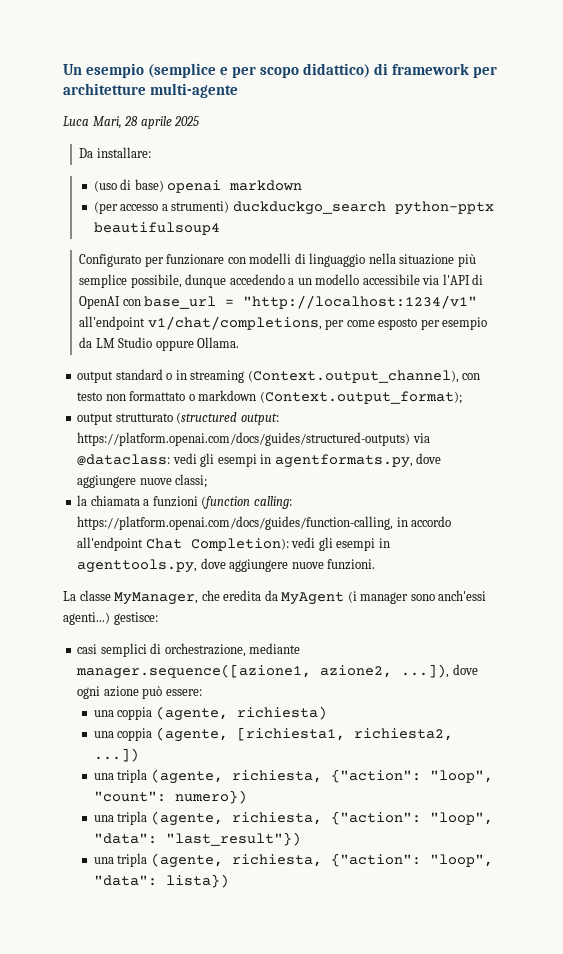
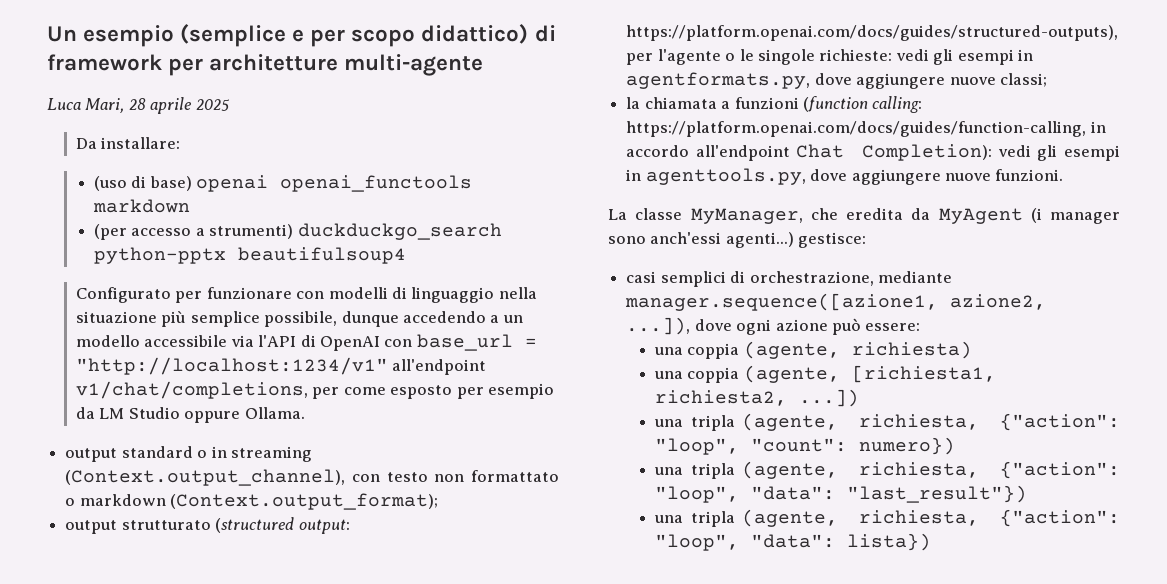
- (uso di base) openai markdown
+ (uso di base) openai openai_functools markdown
- output strutturato (structured output: https://platform.openai.com/docs/guides/structured-outputs) via @dataclass: vedi gli esempi in agentformats.py, dove aggiungere nuove classi;
+ output strutturato (structured output: https://platform.openai.com/docs/guides/structured-outputs), per l'agente o le singole richieste: vedi gli esempi in agentformats.py, dove aggiungere nuove classi;

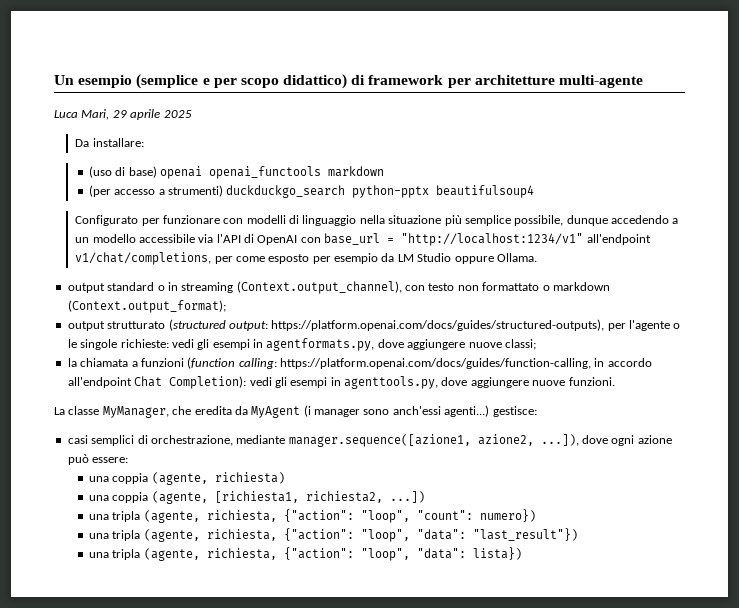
- Luca Mari, 28 aprile 2025
+ Luca Mari, 29 aprile 2025

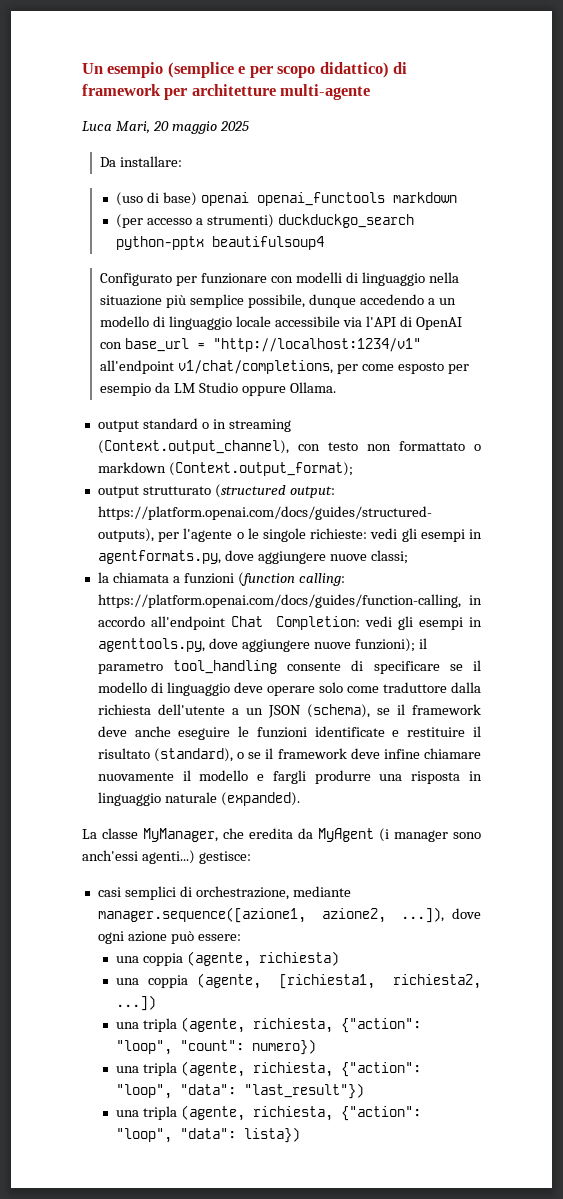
- Luca Mari, 29 aprile 2025
+ Luca Mari, 20 maggio 2025
- Configurato per funzionare con modelli di linguaggio nella situazione più semplice possibile, dunque accedendo a un modello accessibile via l'API di OpenAI con base_url = "http://localhost:1234/v1" all'endpoint v1/chat/completions, per come esposto per esempio da LM Studio oppure Ollama.
+ Configurato per funzionare con modelli di linguaggio nella situazione più semplice possibile, dunque accedendo a un modello di linguaggio locale accessibile via l'API di OpenAI con base_url = "http://localhost:1234/v1" all'endpoint v1/chat/completions, per come esposto per esempio da LM Studio oppure Ollama.
- la chiamata a funzioni (function calling: https://platform.openai.com/docs/guides/function-calling, in accordo all'endpoint Chat Completion): vedi gli esempi in agenttools.py, dove aggiungere nuove funzioni.
+ la chiamata a funzioni (function calling: https://platform.openai.com/docs/guides/function-calling, in accordo all'endpoint Chat Completion: vedi gli esempi in agenttools.py, dove aggiungere nuove funzioni); il parametro tool_handling consente di specificare se il modello di linguaggio deve operare solo come traduttore dalla richiesta dell'utente a un JSON (schema), se il framework deve anche eseguire le funzioni identificate e restituire il risultato (standard), o se il framework deve infine chiamare nuovamente il modello e fargli produrre una risposta in linguaggio naturale (expanded).

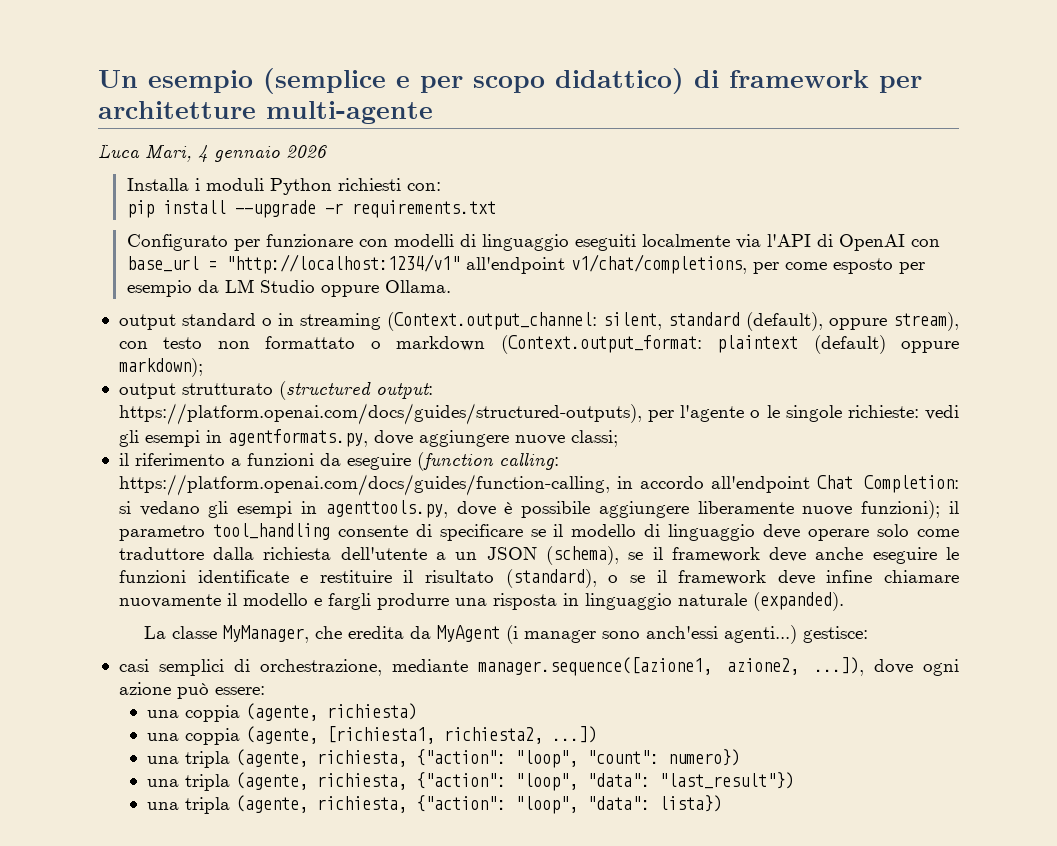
- Luca Mari, 20 maggio 2025
- Da installare:
- (uso di base) openai openai_functools markdown
- (per accesso a strumenti) duckduckgo_search python-pptx beautifulsoup4
+ Luca Mari, 4 gennaio 2026
+ Installa i moduli Python richiesti con:
+ pip install --upgrade -r requirements.txt
- Configurato per funzionare con modelli di linguaggio nella situazione più semplice possibile, dunque accedendo a un modello di linguaggio locale accessibile via l'API di OpenAI con base_url = "http://localhost:1234/v1" all'endpoint v1/chat/completions, per come esposto per esempio da LM Studio oppure Ollama.
+ Configurato per funzionare con modelli di linguaggio eseguiti localmente via l'API di OpenAI con base_url = "http://localhost:1234/v1" all'endpoint v1/chat/completions, per come esposto per esempio da LM Studio oppure Ollama.
- output standard o in streaming (Context.output_channel), con testo non formattato o markdown (Context.output_format);
+ output standard o in streaming (Context.output_channel: silent, standard (default), oppure stream), con testo non formattato o markdown (Context.output_format: plaintext (default) oppure markdown);
- la chiamata a funzioni (function calling:
+ il riferimento a funzioni da eseguire (function calling:
- vedi gli esempi in agenttools.py, dove aggiungere nuove funzioni);
+ si vedano gli esempi in agenttools.py, dove è possibile aggiungere liberamente nuove funzioni);

